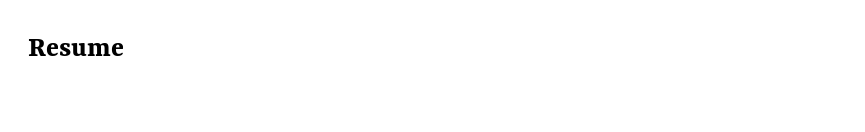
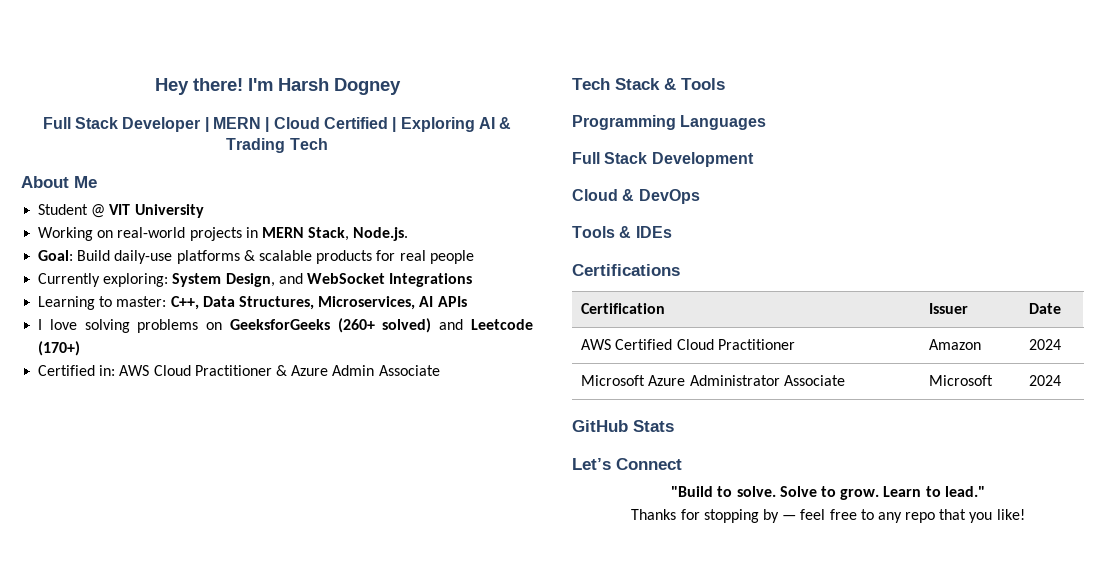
- Resume
+ Hey there! I'm Harsh Dogney
+ Full Stack Developer | MERN | Cloud Certified | Exploring AI & Trading Tech
+ About Me
+ Student @ VIT University
+ Working on real-world projects in MERN Stack, Node.js.
+ Goal: Build daily-use platforms & scalable products for real people
+ Currently exploring: System Design, and WebSocket Integrations
+ Learning to master: C++, Data Structures, Microservices, AI APIs
+ I love solving problems on GeeksforGeeks (260+ solved) and Leetcode (170+)
+ Certified in: AWS Cloud Practitioner & Azure Admin Associate
+ Tech Stack & Tools
+ Programming Languages
+ Full Stack Development
+ Cloud & DevOps
+ Tools & IDEs
+ Certifications
+ Certification | Issuer | Date
+ AWS Certified Cloud Practitioner | Amazon | 2024
+ Microsoft Azure Administrator Associate | Microsoft | 2024
+ GitHub Stats
+ Let’s Connect
+ "Build to solve. Solve to grow. Learn to lead."
+ Thanks for stopping by — feel free to any repo that you like!

